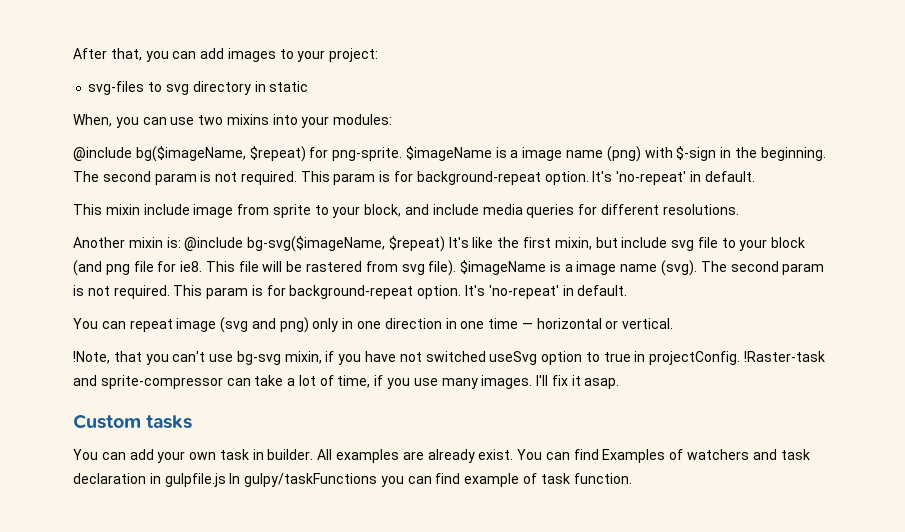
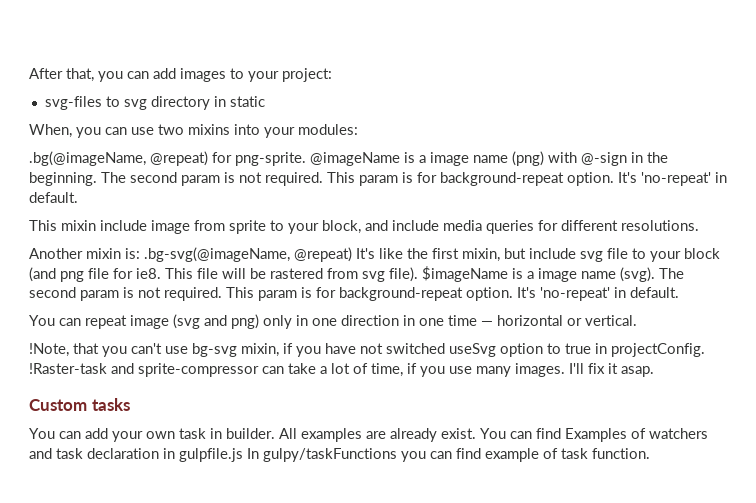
- @include bg($imageName, $repeat) for png-sprite.
+ .bg(@imageName, @repeat) for png-sprite.
- $imageName is a image name (png) with $-sign in the beginning.
+ @imageName is a image name (png) with @-sign in the beginning.
- Another mixin is: @include bg-svg($imageName, $repeat) It's like the first mixin, but include svg file to your block (and png file for ie8.
+ Another mixin is: .bg-svg(@imageName, @repeat) It's like the first mixin, but include svg file to your block (and png file for ie8.

